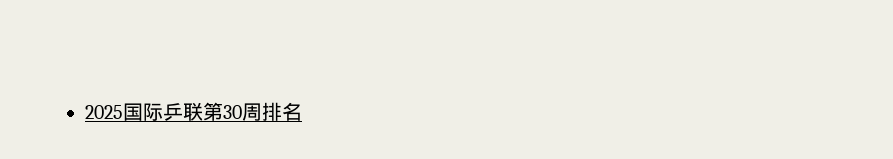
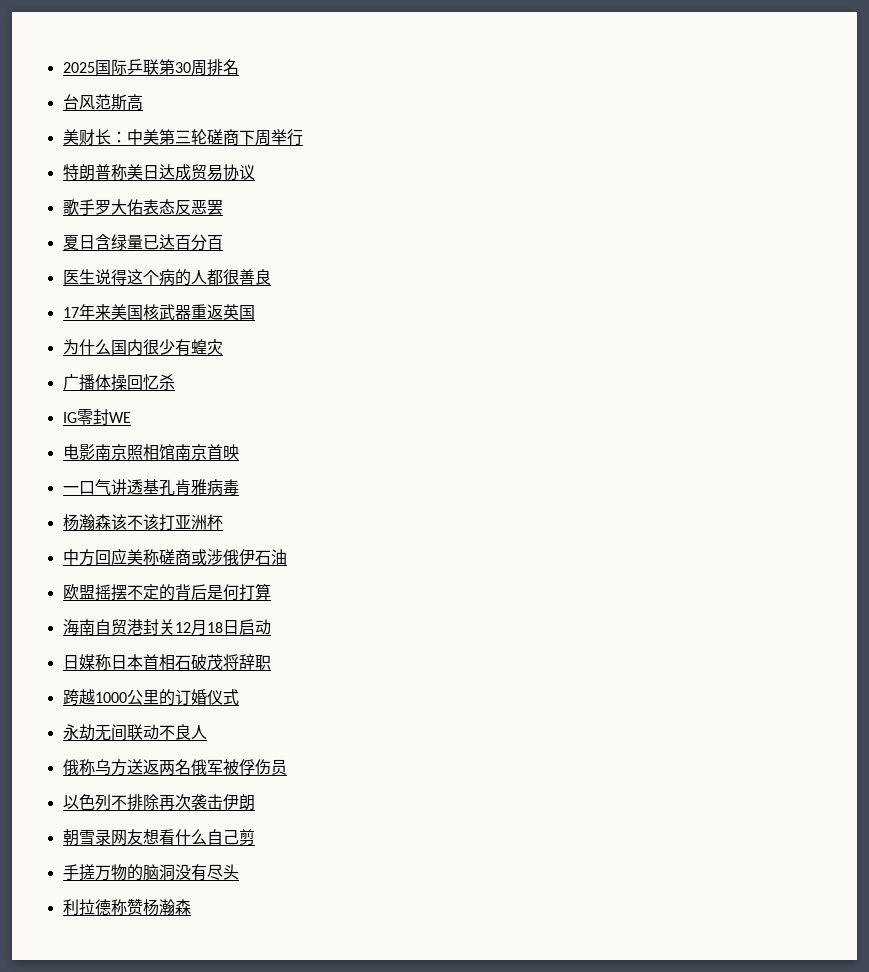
+ 台风范斯高
+ 美财长：中美第三轮磋商下周举行
+ 特朗普称美日达成贸易协议
+ 歌手罗大佑表态反恶罢
+ 夏日含绿量已达百分百
+ 医生说得这个病的人都很善良
+ 17年来美国核武器重返英国
+ 为什么国内很少有蝗灾
+ 广播体操回忆杀
+ IG零封WE
+ 电影南京照相馆南京首映
+ 一口气讲透基孔肯雅病毒
+ 杨瀚森该不该打亚洲杯
+ 中方回应美称磋商或涉俄伊石油
+ 欧盟摇摆不定的背后是何打算
+ 海南自贸港封关12月18日启动
+ 日媒称日本首相石破茂将辞职
+ 跨越1000公里的订婚仪式
+ 永劫无间联动不良人
+ 俄称乌方送返两名俄军被俘伤员
+ 以色列不排除再次袭击伊朗
+ 朝雪录网友想看什么自己剪
+ 手搓万物的脑洞没有尽头
+ 利拉德称赞杨瀚森

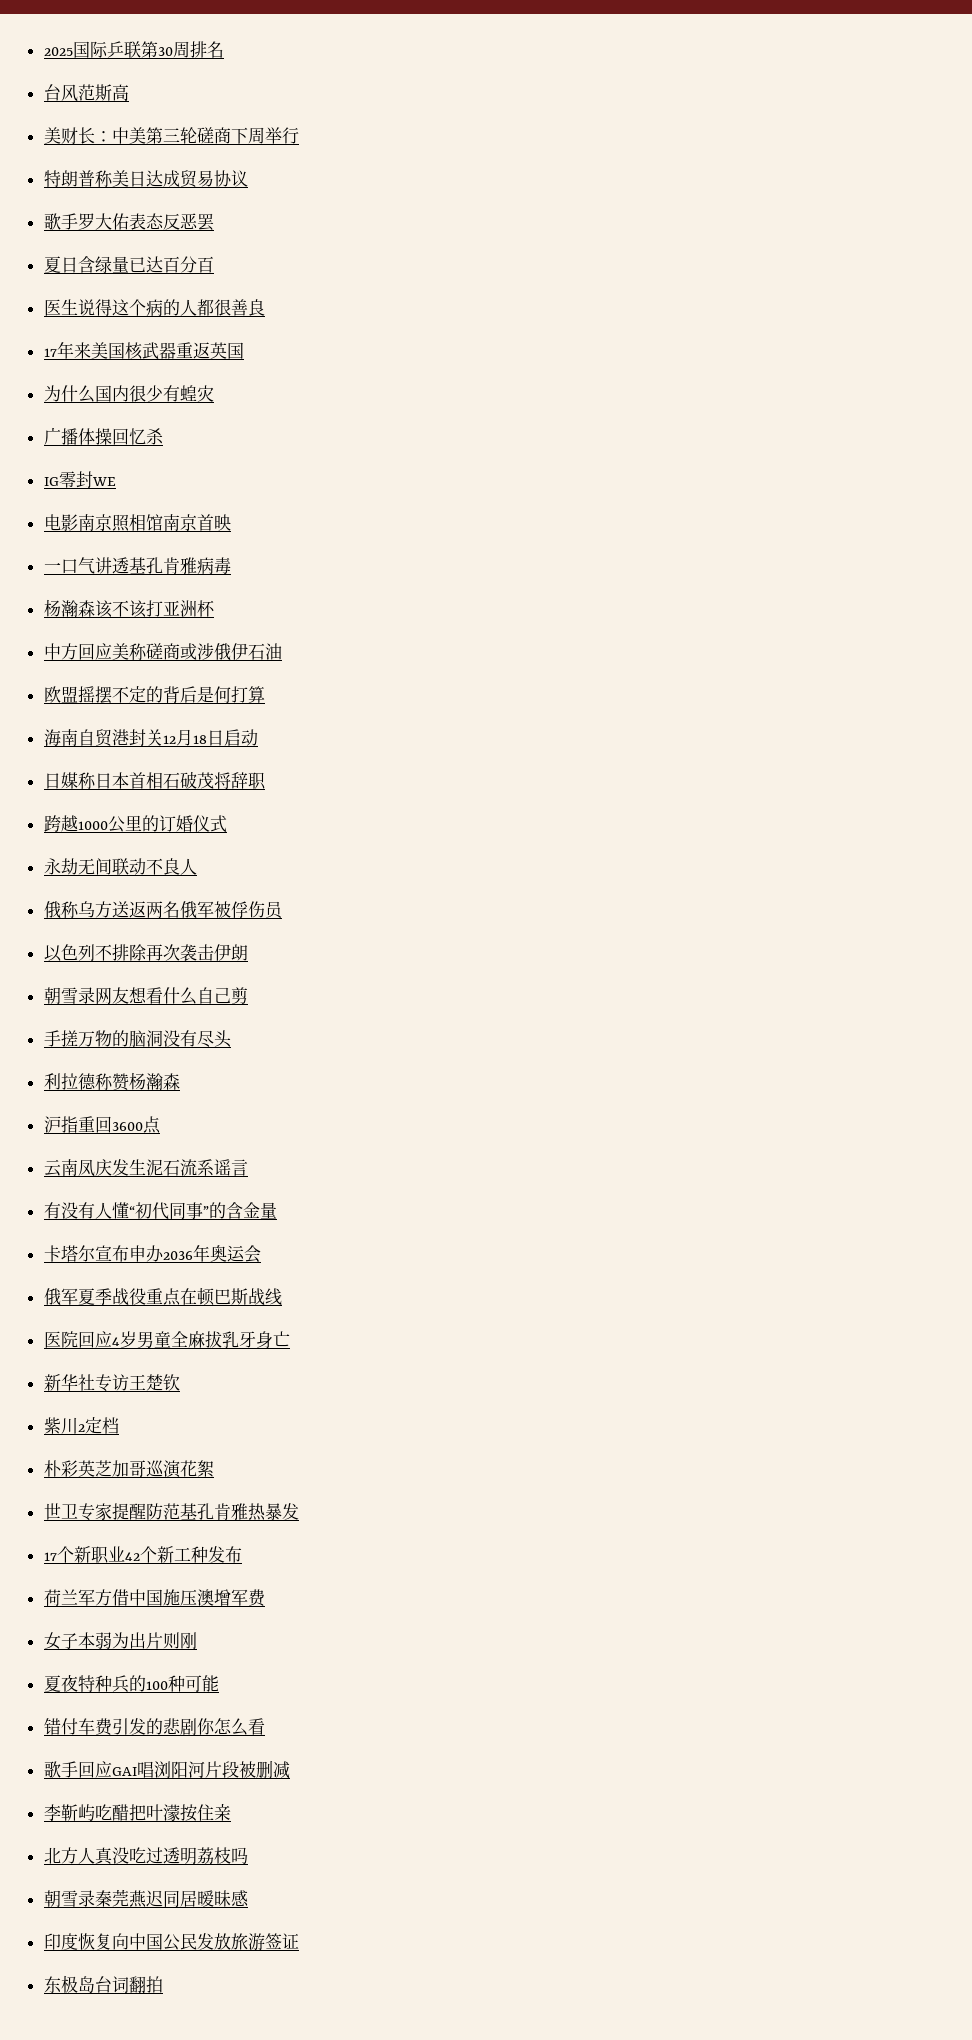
+ 沪指重回3600点
+ 云南凤庆发生泥石流系谣言
+ 有没有人懂“初代同事”的含金量
+ 卡塔尔宣布申办2036年奥运会
+ 俄军夏季战役重点在顿巴斯战线
+ 医院回应4岁男童全麻拔乳牙身亡
+ 新华社专访王楚钦
+ 紫川2定档
+ 朴彩英芝加哥巡演花絮
+ 世卫专家提醒防范基孔肯雅热暴发
+ 17个新职业42个新工种发布
+ 荷兰军方借中国施压澳增军费
+ 女子本弱为出片则刚
+ 夏夜特种兵的100种可能
+ 错付车费引发的悲剧你怎么看
+ 歌手回应GAI唱浏阳河片段被删减
+ 李靳屿吃醋把叶濛按住亲
+ 北方人真没吃过透明荔枝吗
+ 朝雪录秦莞燕迟同居暧昧感
+ 印度恢复向中国公民发放旅游签证
+ 东极岛台词翻拍

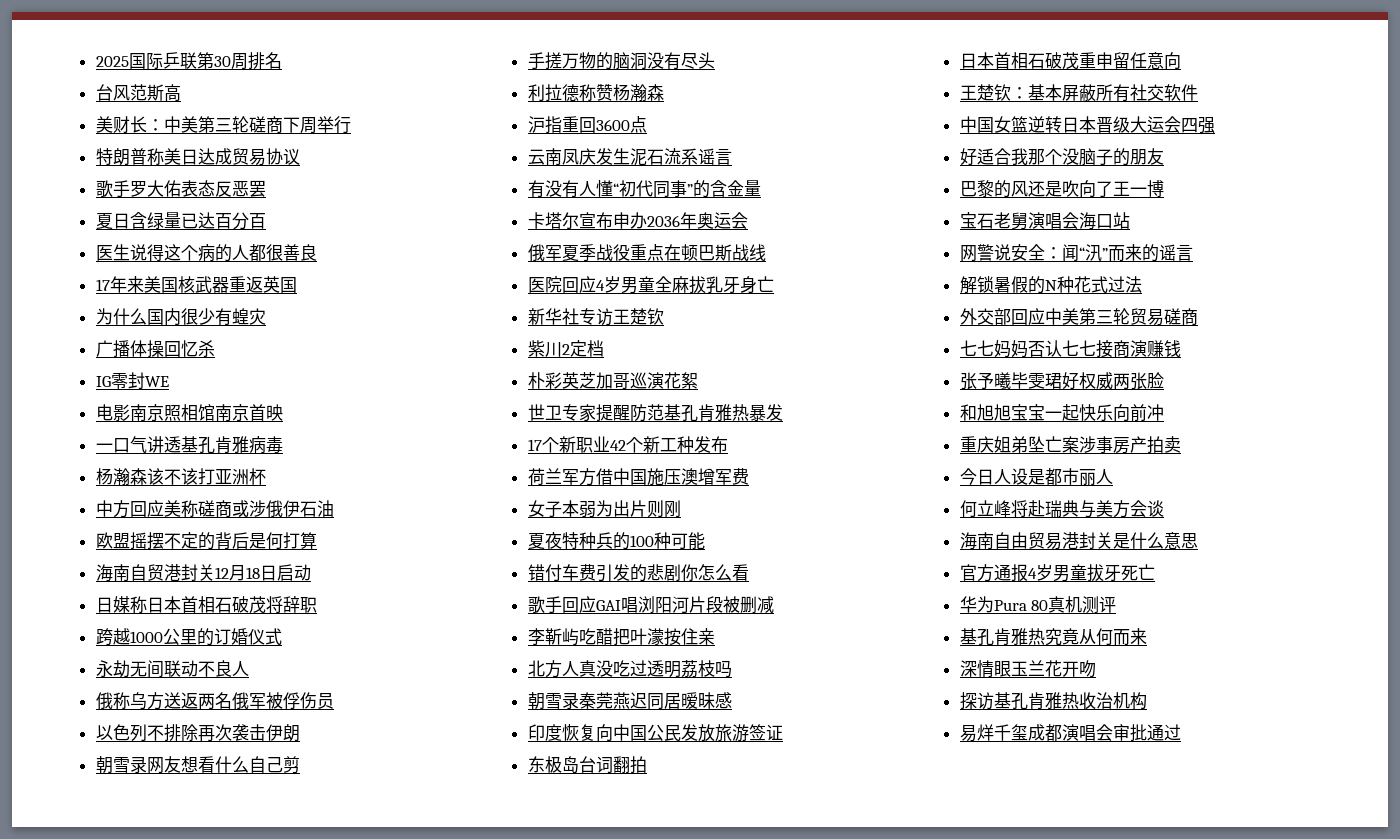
+ 日本首相石破茂重申留任意向
+ 王楚钦：基本屏蔽所有社交软件
+ 中国女篮逆转日本晋级大运会四强
+ 好适合我那个没脑子的朋友
+ 巴黎的风还是吹向了王一博
+ 宝石老舅演唱会海口站
+ 网警说安全：闻“汛”而来的谣言
+ 解锁暑假的N种花式过法
+ 外交部回应中美第三轮贸易磋商
+ 七七妈妈否认七七接商演赚钱
+ 张予曦毕雯珺好权威两张脸
+ 和旭旭宝宝一起快乐向前冲
+ 重庆姐弟坠亡案涉事房产拍卖
+ 今日人设是都市丽人
+ 何立峰将赴瑞典与美方会谈
+ 海南自由贸易港封关是什么意思
+ 官方通报4岁男童拔牙死亡
+ 华为Pura 80真机测评
+ 基孔肯雅热究竟从何而来
+ 深情眼玉兰花开吻
+ 探访基孔肯雅热收治机构
+ 易烊千玺成都演唱会审批通过

